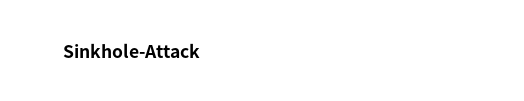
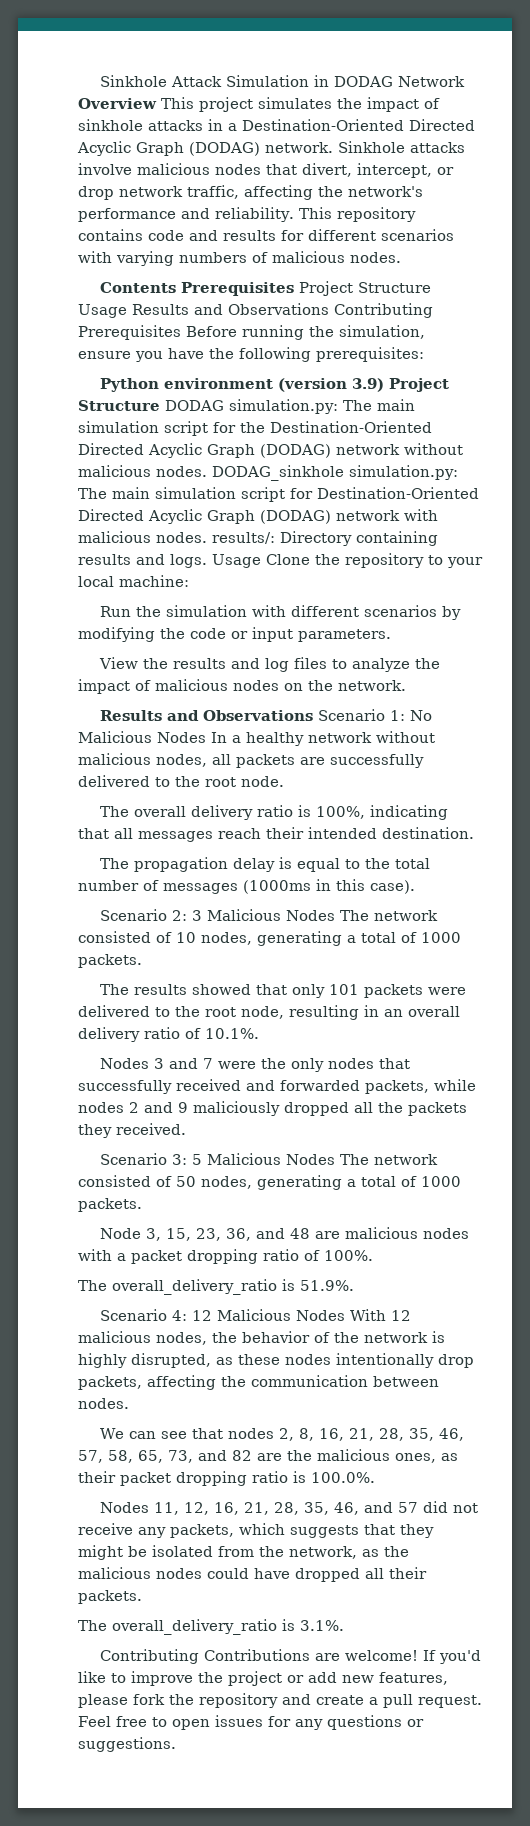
- Sinkhole-Attack
+ Sinkhole Attack Simulation in DODAG Network Overview This project simulates the impact of sinkhole attacks in a Destination-Oriented Directed Acyclic Graph (DODAG) network. Sinkhole attacks involve malicious nodes that divert, intercept, or drop network traffic, affecting the network's performance and reliability. This repository contains code and results for different scenarios with varying numbers of malicious nodes.
+ Contents Prerequisites Project Structure Usage Results and Observations Contributing Prerequisites Before running the simulation, ensure you have the following prerequisites:
+ Python environment (version 3.9) Project Structure DODAG simulation.py: The main simulation script for the Destination-Oriented Directed Acyclic Graph (DODAG) network without malicious nodes. DODAG_sinkhole simulation.py: The main simulation script for Destination-Oriented Directed Acyclic Graph (DODAG) network with malicious nodes. results/: Directory containing results and logs. Usage Clone the repository to your local machine:
+ Run the simulation with different scenarios by modifying the code or input parameters.
+ View the results and log files to analyze the impact of malicious nodes on the network.
+ Results and Observations Scenario 1: No Malicious Nodes In a healthy network without malicious nodes, all packets are successfully delivered to the root node.
+ The overall delivery ratio is 100%, indicating that all messages reach their intended destination.
+ The propagation delay is equal to the total number of messages (1000ms in this case).
+ Scenario 2: 3 Malicious Nodes The network consisted of 10 nodes, generating a total of 1000 packets.
+ The results showed that only 101 packets were delivered to the root node, resulting in an overall delivery ratio of 10.1%.
+ Nodes 3 and 7 were the only nodes that successfully received and forwarded packets, while nodes 2 and 9 maliciously dropped all the packets they received.
+ Scenario 3: 5 Malicious Nodes The network consisted of 50 nodes, generating a total of 1000 packets.
+ Node 3, 15, 23, 36, and 48 are malicious nodes with a packet dropping ratio of 100%.
+ The overall_delivery_ratio is 51.9%.
+ Scenario 4: 12 Malicious Nodes With 12 malicious nodes, the behavior of the network is highly disrupted, as these nodes intentionally drop packets, affecting the communication between nodes.
+ We can see that nodes 2, 8, 16, 21, 28, 35, 46, 57, 58, 65, 73, and 82 are the malicious ones, as their packet dropping ratio is 100.0%.
+ Nodes 11, 12, 16, 21, 28, 35, 46, and 57 did not receive any packets, which suggests that they might be isolated from the network, as the malicious nodes could have dropped all their packets.
+ The overall_delivery_ratio is 3.1%.
+ Contributing Contributions are welcome! If you'd like to improve the project or add new features, please fork the repository and create a pull request. Feel free to open issues for any questions or suggestions.

